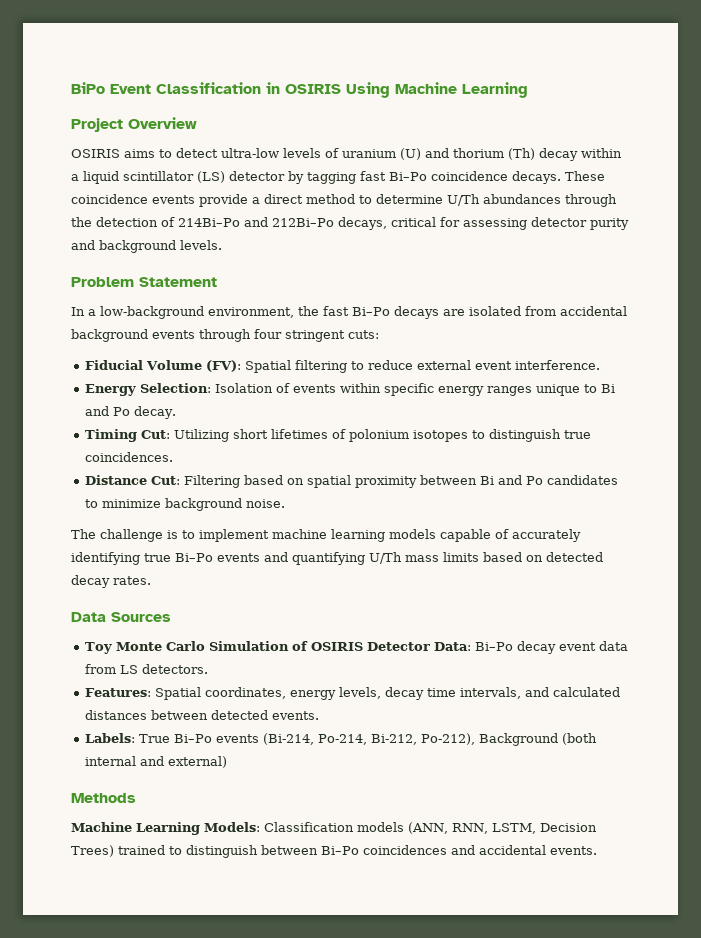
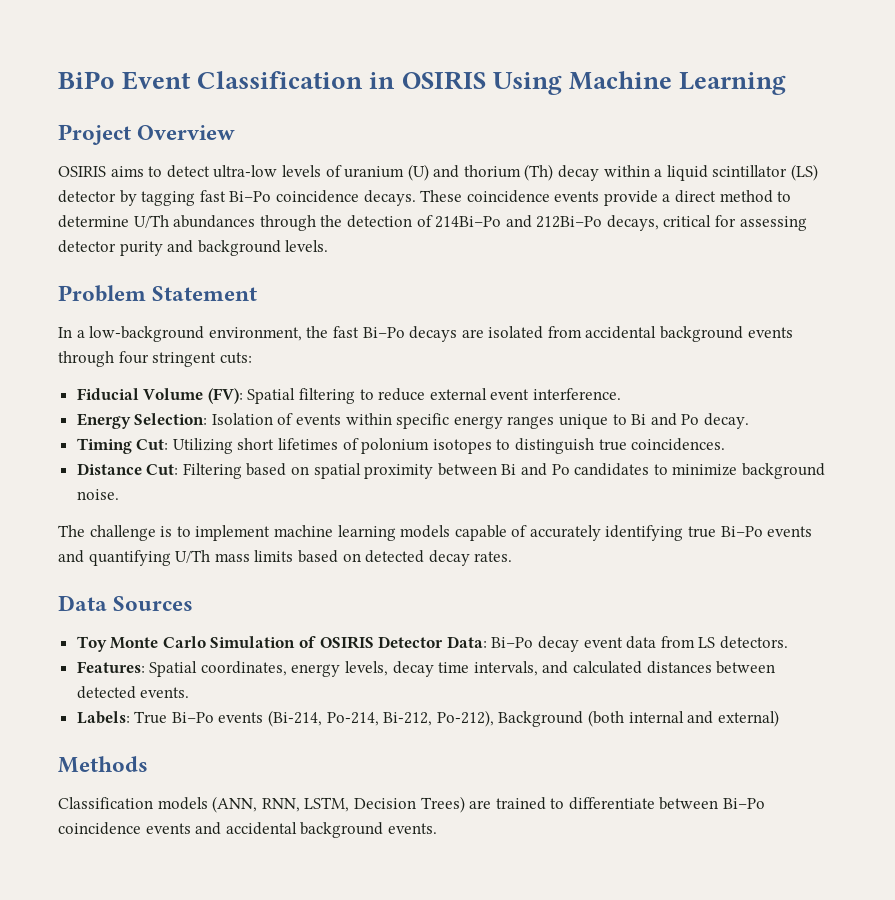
- Machine Learning Models: Classification models (ANN, RNN, LSTM, Decision Trees) trained to distinguish between Bi–Po coincidences and accidental events.
+ Classification models (ANN, RNN, LSTM, Decision Trees) are trained to differentiate between Bi–Po coincidence events and accidental background events.

